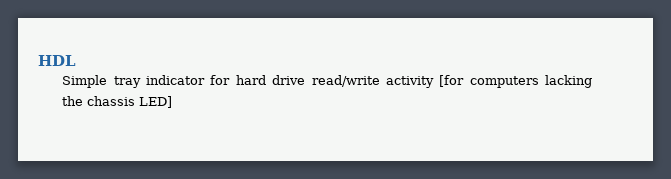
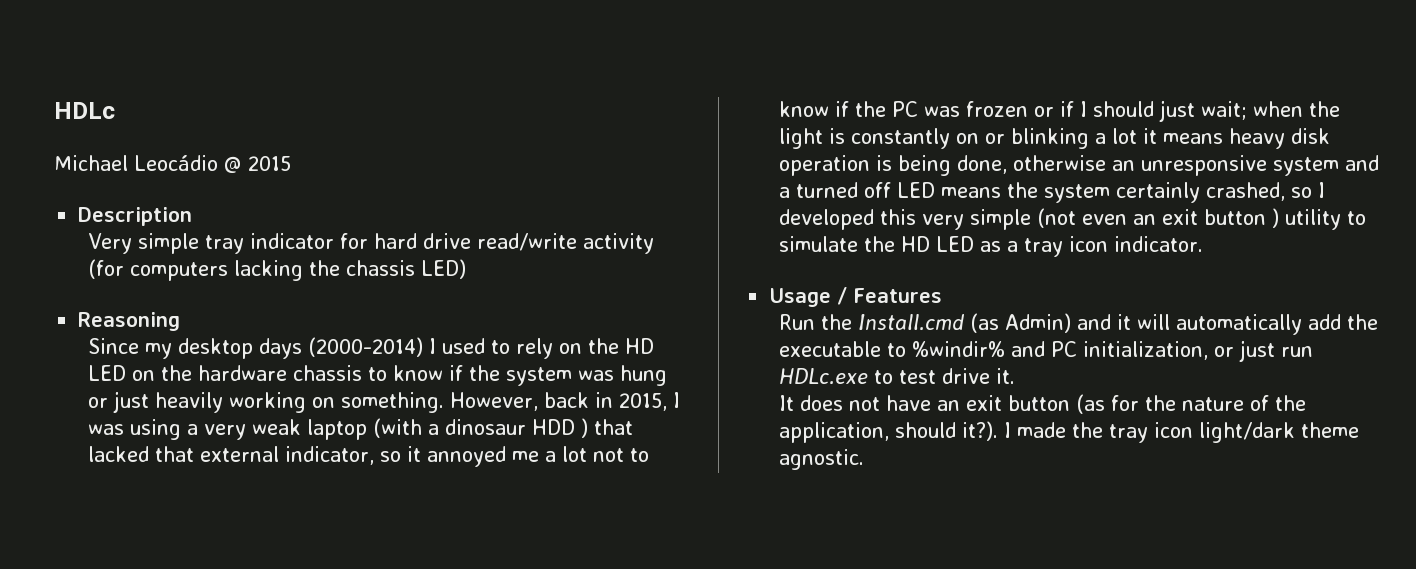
- HDL
- Simple tray indicator for hard drive read/write activity [for computers lacking the chassis LED]
+ HDLc
+ Michael Leocádio @ 2015
+ Description
+ Very simple tray indicator for hard drive read/write activity (for computers lacking the chassis LED)
+ Reasoning
+ Since my desktop days (2000-2014) I used to rely on the HD LED on the hardware chassis to know if the system was hung or just heavily working on something. However, back in 2015, I was using a very weak laptop (with a dinosaur HDD ) that lacked that external indicator, so it annoyed me a lot not to know if the PC was frozen or if I should just wait; when the light is constantly on or blinking a lot it means heavy disk operation is being done, otherwise an unresponsive system and a turned off LED means the system certainly crashed, so I developed this very simple (not even an exit button ) utility to simulate the HD LED as a tray icon indicator.
+ Usage / Features
+ Run the Install.cmd (as Admin) and it will automatically add the executable to %windir% and PC initialization, or just run HDLc.exe to test drive it.
+ It does not have an exit button (as for the nature of the application, should it?). I made the tray icon light/dark theme agnostic.

